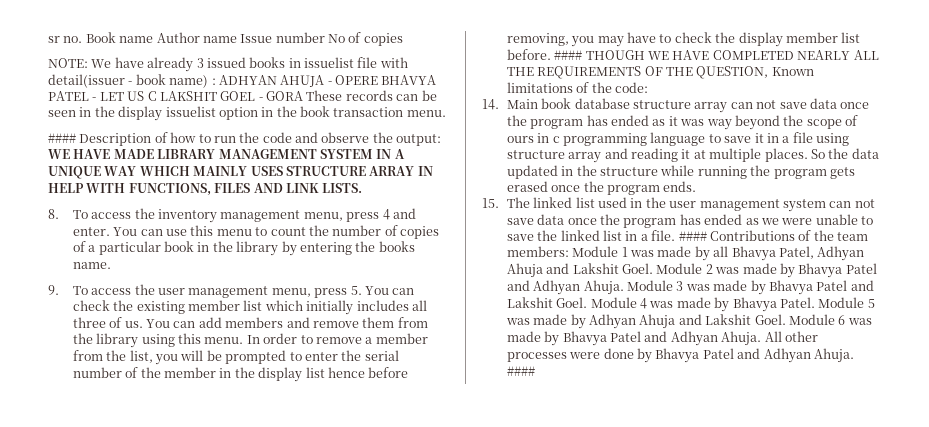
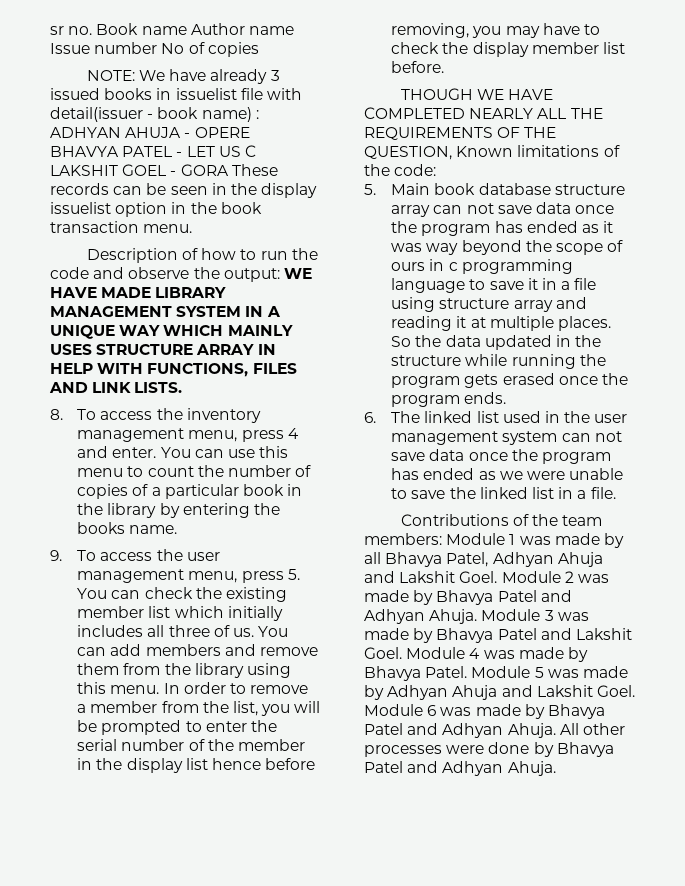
- #### Description of how to run the code and observe the output: WE HAVE MADE LIBRARY MANAGEMENT SYSTEM IN A UNIQUE WAY WHICH MAINLY USES STRUCTURE ARRAY IN HELP WITH FUNCTIONS, FILES AND LINK LISTS.
+ Description of how to run the code and observe the output: WE HAVE MADE LIBRARY MANAGEMENT SYSTEM IN A UNIQUE WAY WHICH MAINLY USES STRUCTURE ARRAY IN HELP WITH FUNCTIONS, FILES AND LINK LISTS.
- In order to remove a member from the list, you will be prompted to enter the serial number of the member in the display list hence before removing, you may have to check the display member list before. #### THOUGH WE HAVE COMPLETED NEARLY ALL THE REQUIREMENTS OF THE QUESTION, Known limitations of the code:
+ In order to remove a member from the list, you will be prompted to enter the serial number of the member in the display list hence before removing, you may have to check the display member list before.
+ THOUGH WE HAVE COMPLETED NEARLY ALL THE REQUIREMENTS OF THE QUESTION, Known limitations of the code:
- 14. Main book database structure array can not save data once the program has ended as it was way beyond the scope of ours in c programming language to save it in a file using structure array and reading it at multiple places.
+ 5. Main book database structure array can not save data once the program has ended as it was way beyond the scope of ours in c programming language to save it in a file using structure array and reading it at multiple places.
- 15. The linked list used in the user management system can not save data once the program has ended as we were unable to save the linked list in a file. #### Contributions of the team members: Module 1 was made by all Bhavya Patel, Adhyan Ahuja and Lakshit Goel.
+ 6. The linked list used in the user management system can not save data once the program has ended as we were unable to save the linked list in a file.
+ Contributions of the team members: Module 1 was made by all Bhavya Patel, Adhyan Ahuja and Lakshit Goel.
- All other processes were done by Bhavya Patel and Adhyan Ahuja. ####
+ All other processes were done by Bhavya Patel and Adhyan Ahuja.

